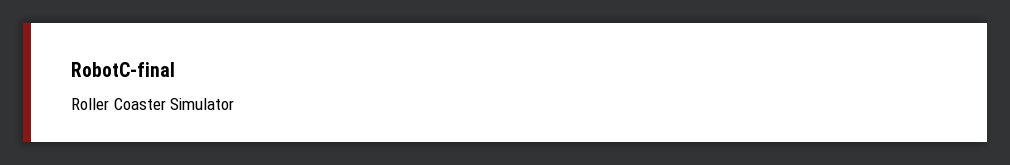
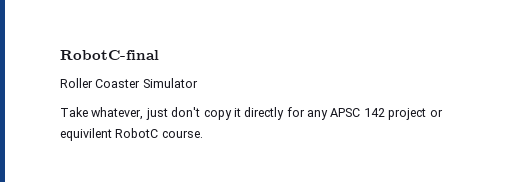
+ Take whatever, just don't copy it directly for any APSC 142 project or equivilent RobotC course.

